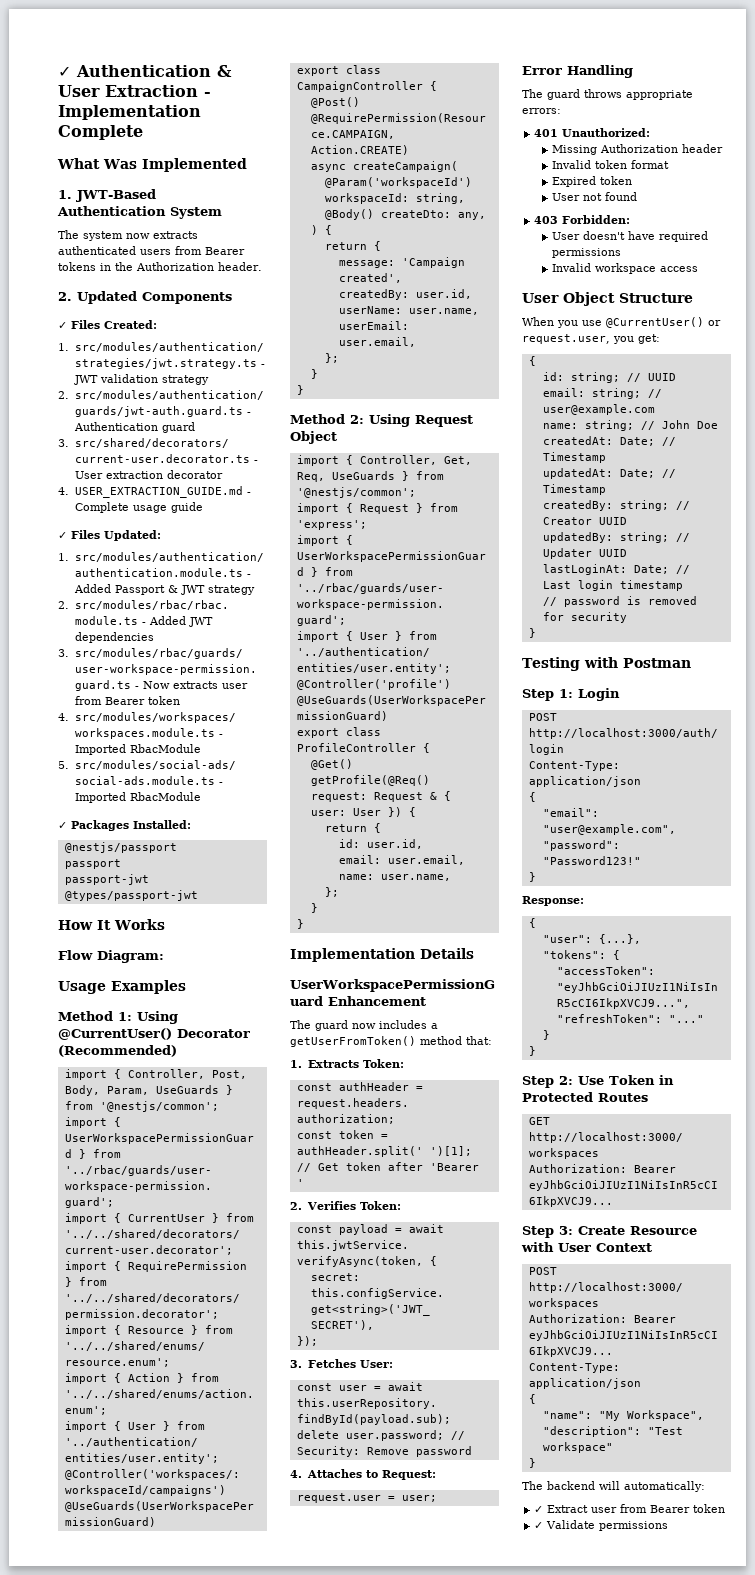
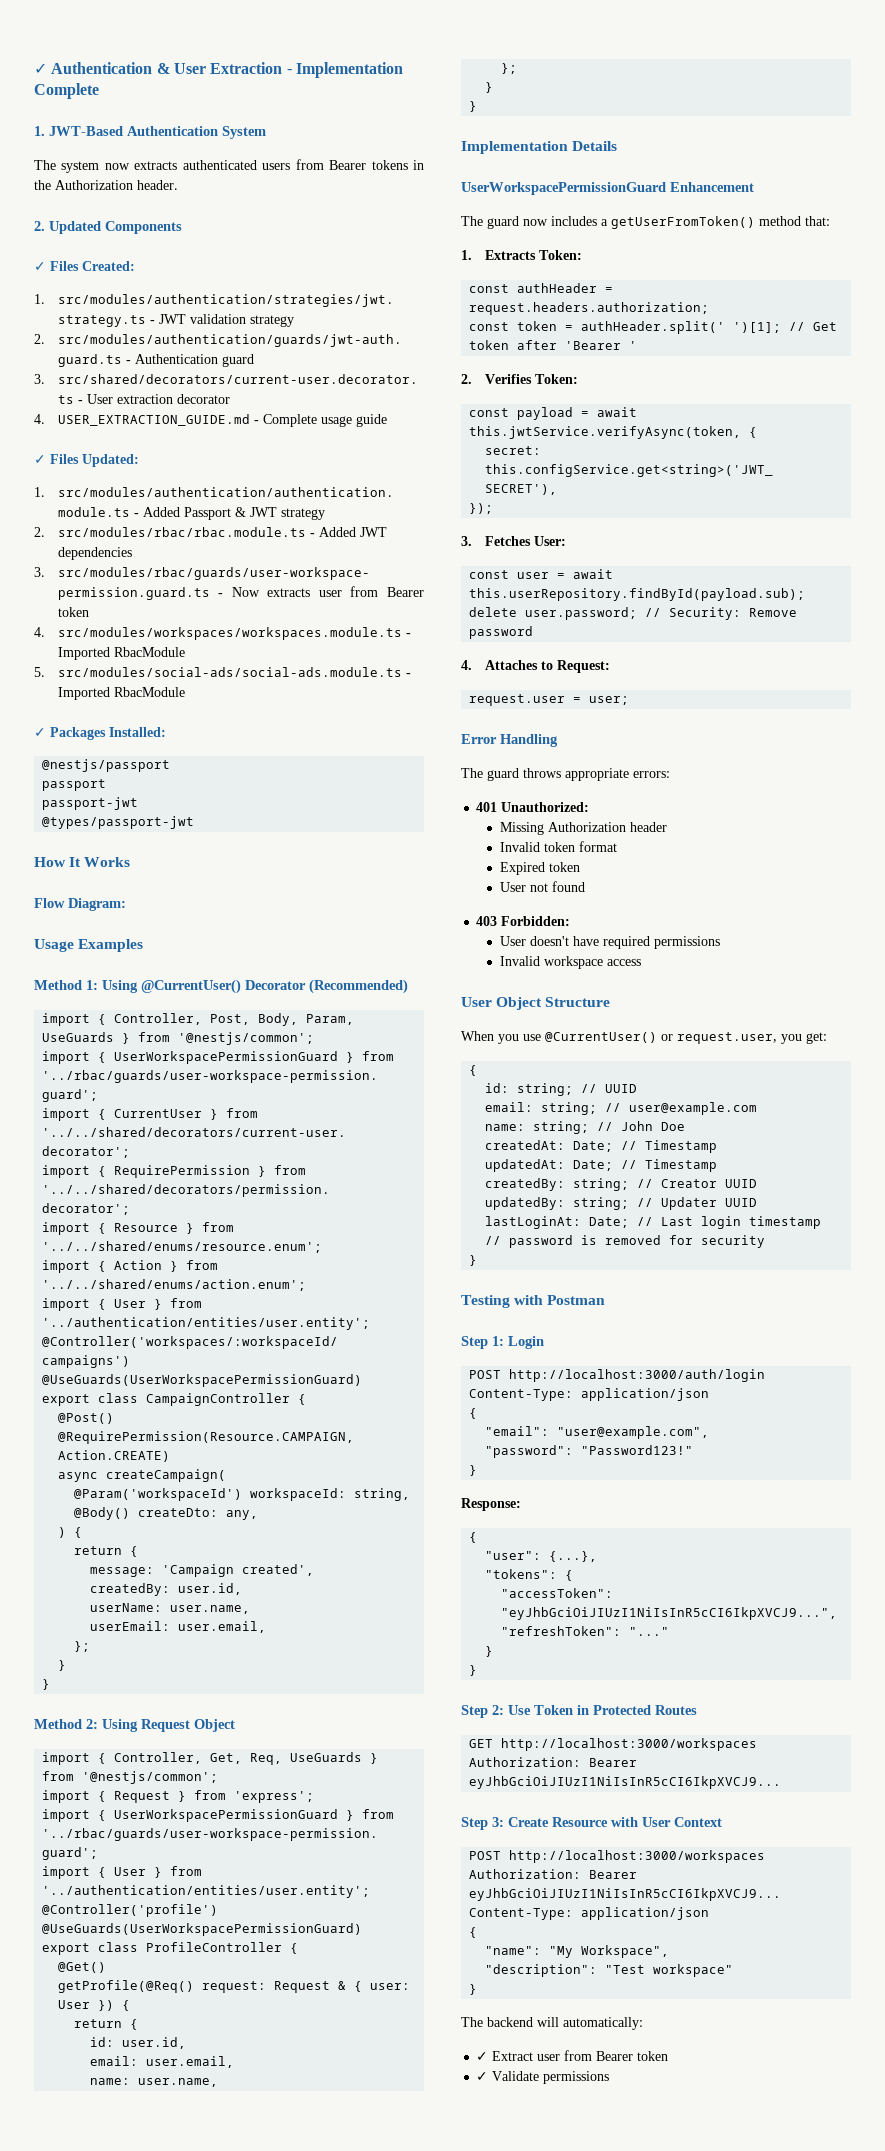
- What Was Implemented

